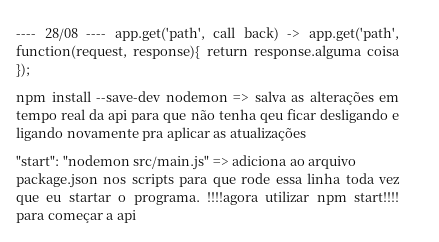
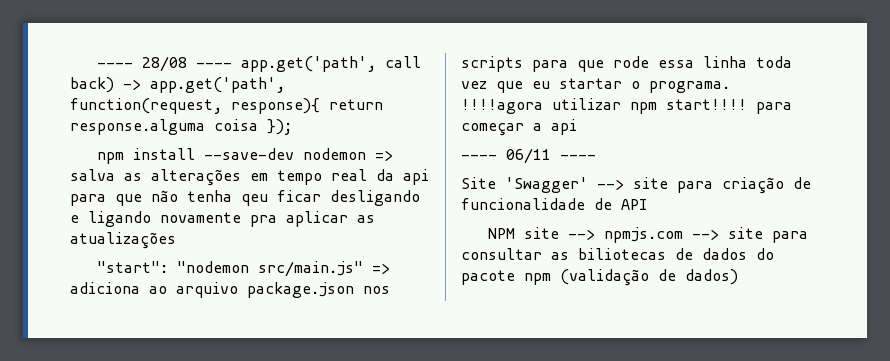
+ ---- 06/11 ----
+ Site 'Swagger' --> site para criação de funcionalidade de API
+ NPM site --> npmjs.com --> site para consultar as biliotecas de dados do pacote npm (validação de dados)

